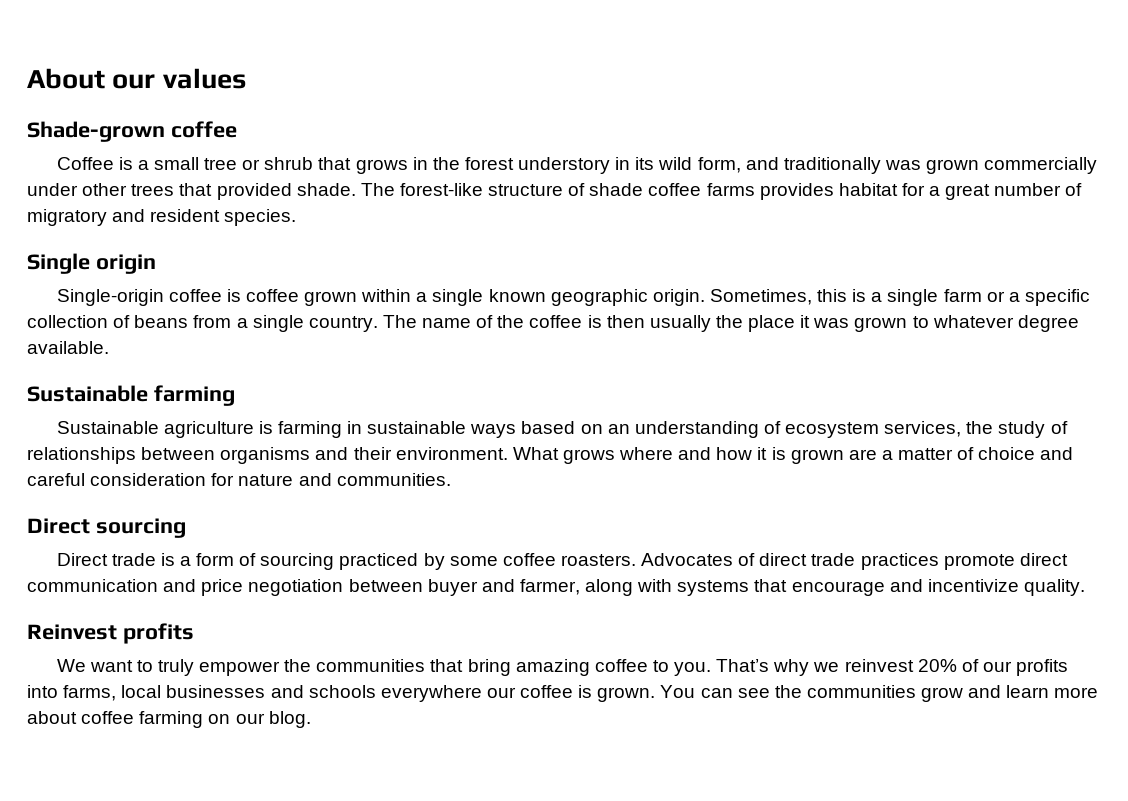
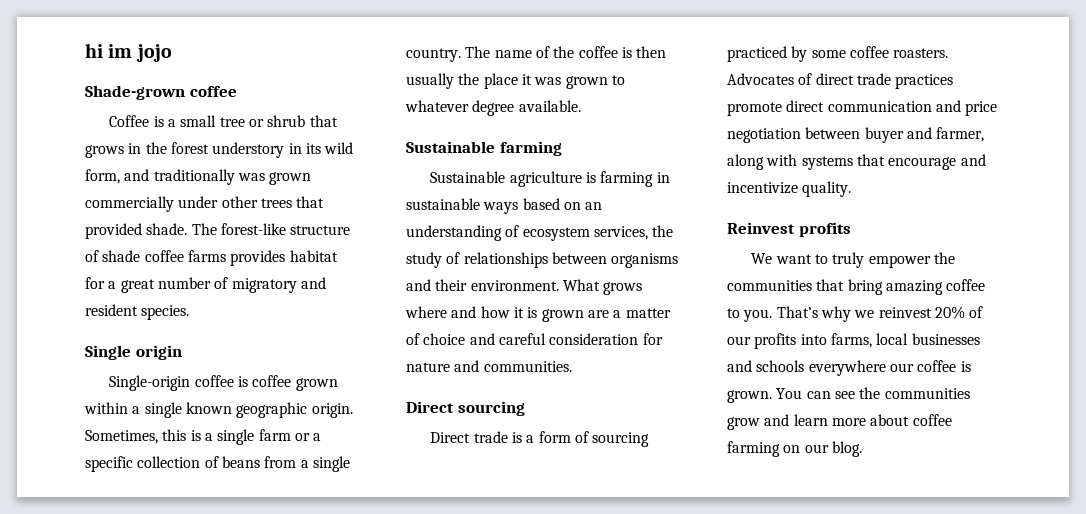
- About our values
+ hi im jojo

